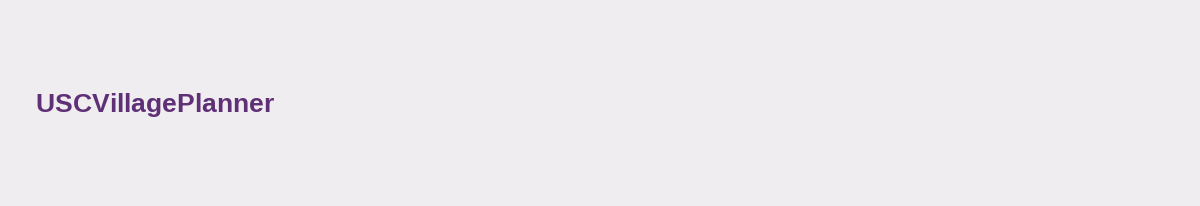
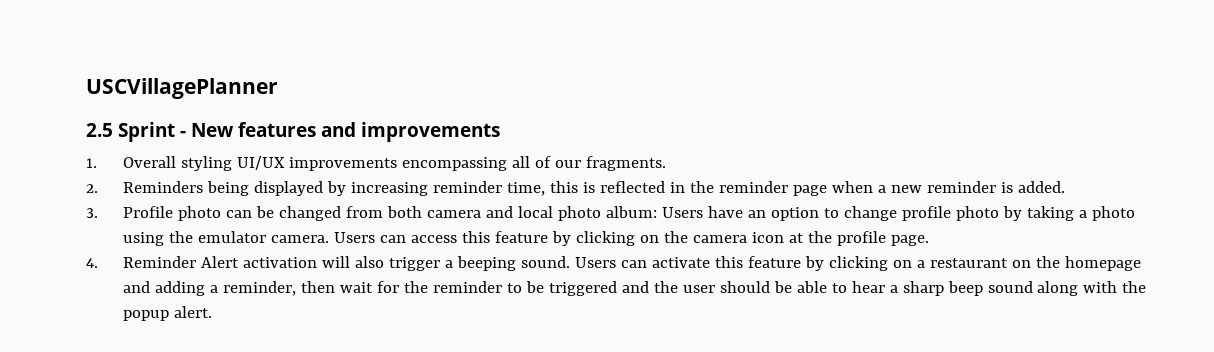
+ 2.5 Sprint - New features and improvements
+ 1. Overall styling UI/UX improvements encompassing all of our fragments.
+ 2. Reminders being displayed by increasing reminder time, this is reflected in the reminder page when a new reminder is added.
+ 3. Profile photo can be changed from both camera and local photo album: Users have an option to change profile photo by taking a photo using the emulator camera. Users can access this feature by clicking on the camera icon at the profile page.
+ 4. Reminder Alert activation will also trigger a beeping sound. Users can activate this feature by clicking on a restaurant on the homepage and adding a reminder, then wait for the reminder to be triggered and the user should be able to hear a sharp beep sound along with the popup alert.

